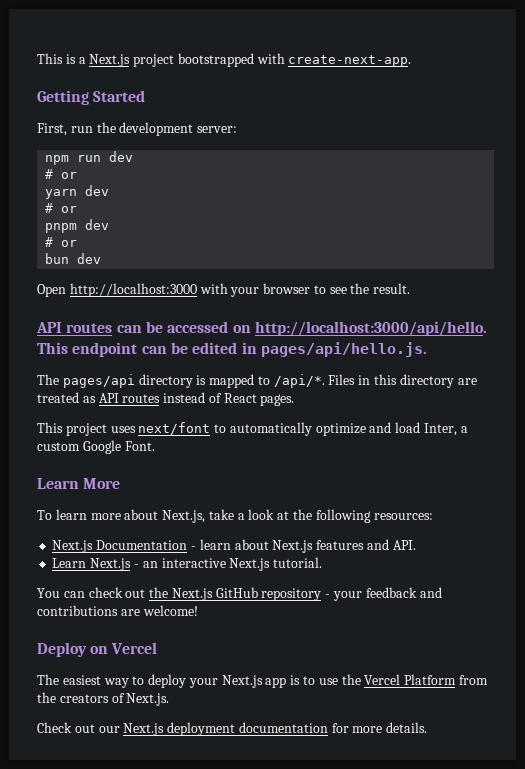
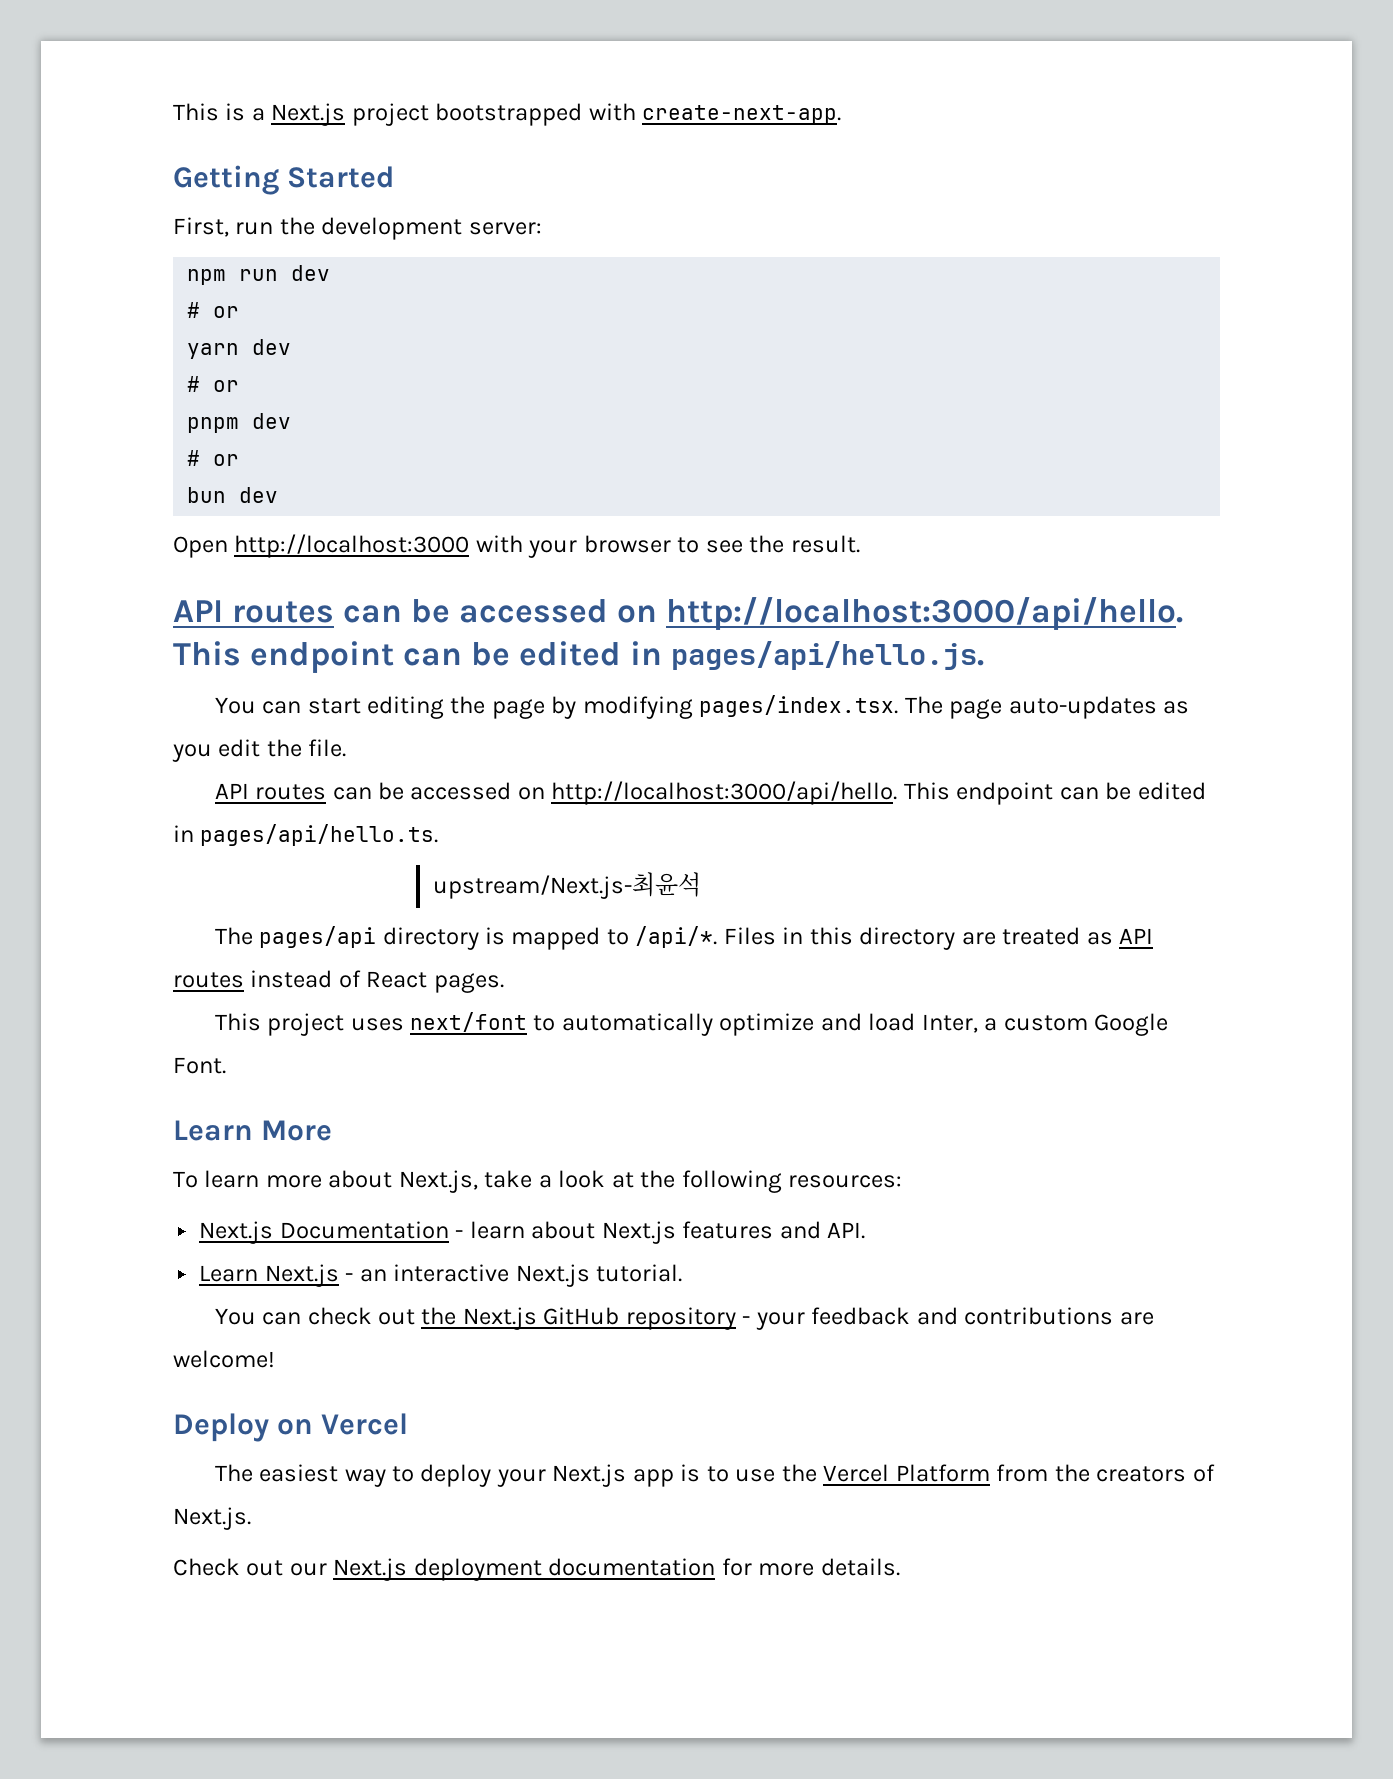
+ You can start editing the page by modifying pages/index.tsx. The page auto-updates as you edit the file.
+ API routes can be accessed on http://localhost:3000/api/hello. This endpoint can be edited in pages/api/hello.ts.
+ upstream/Next.js-최윤석

